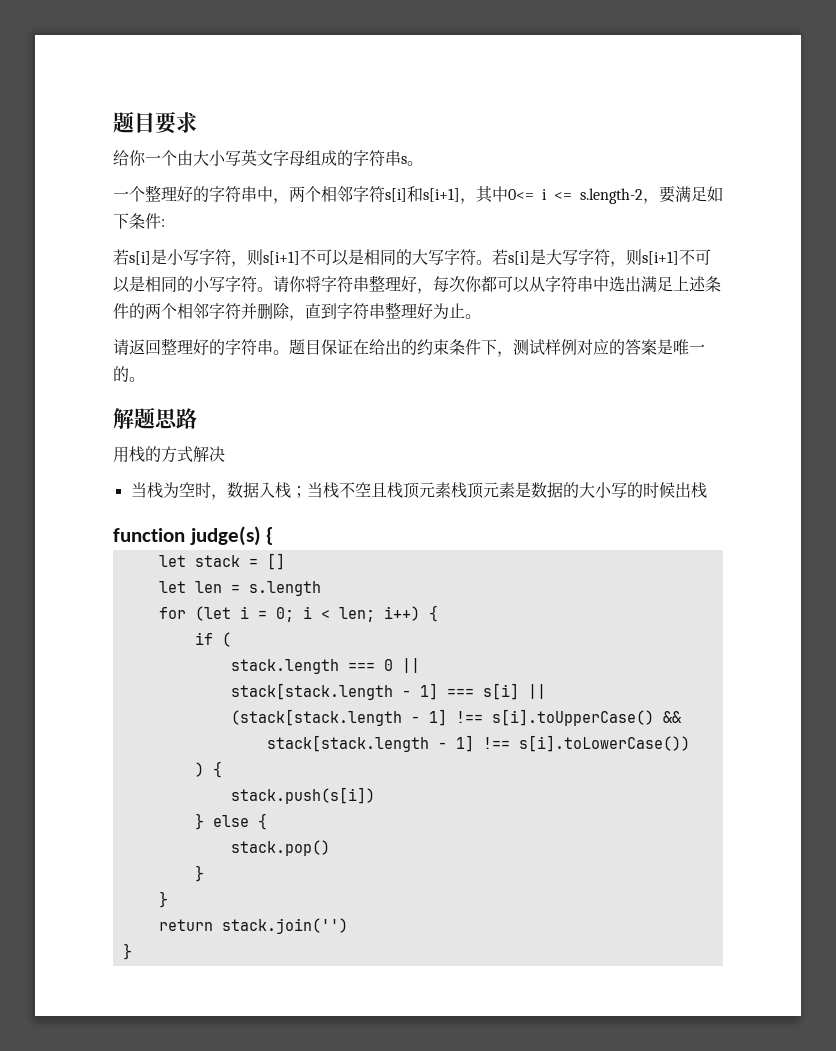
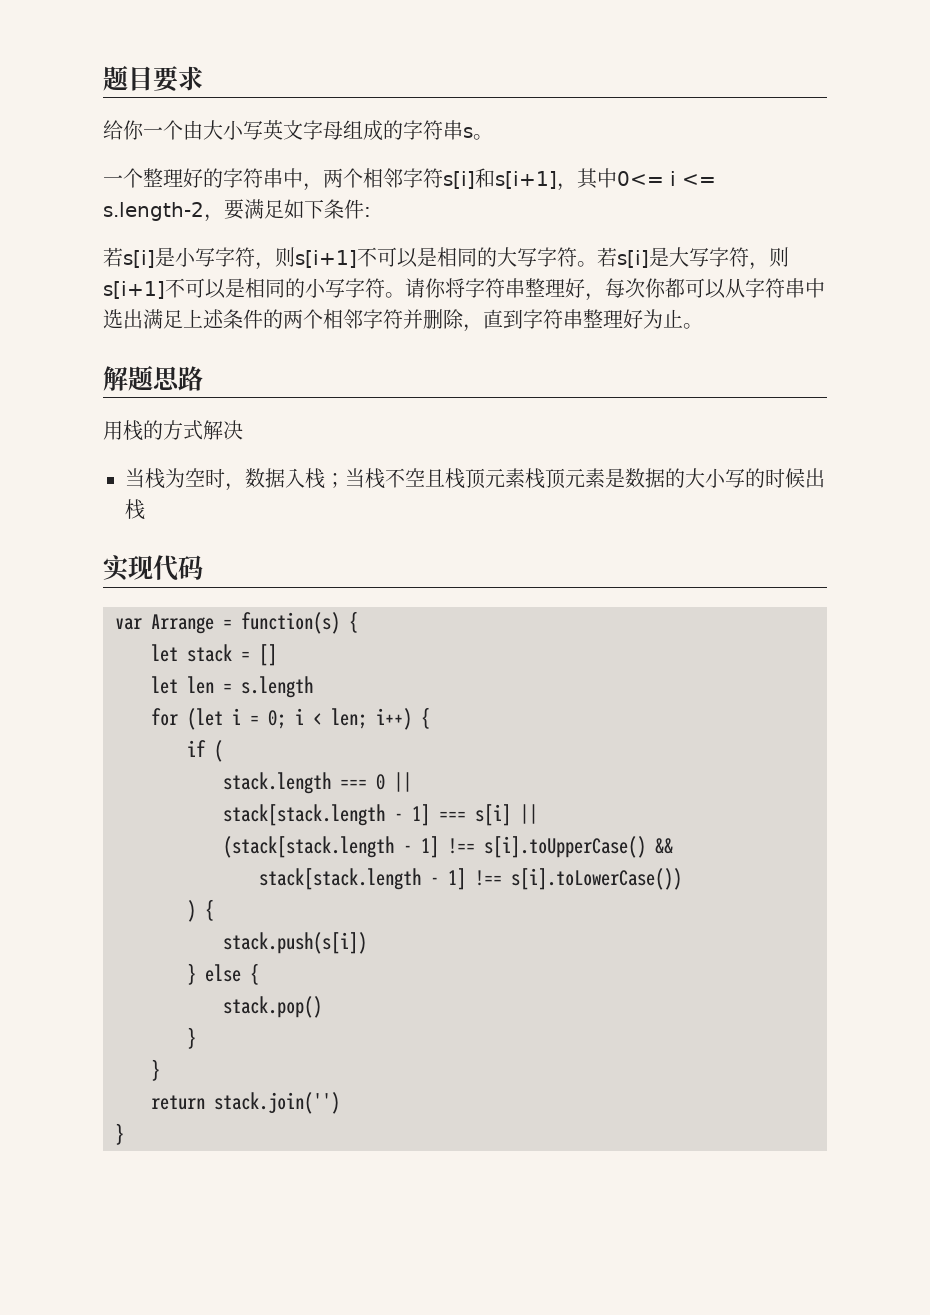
- 请返回整理好的字符串。题目保证在给出的约束条件下，测试样例对应的答案是唯一的。
- function judge(s) {
+ 实现代码
+ var Arrange = function(s) {

